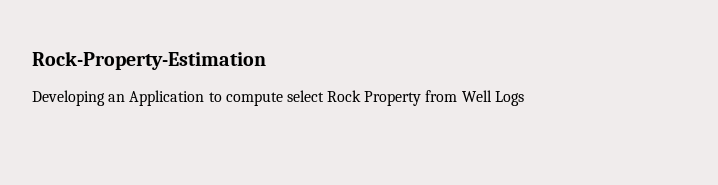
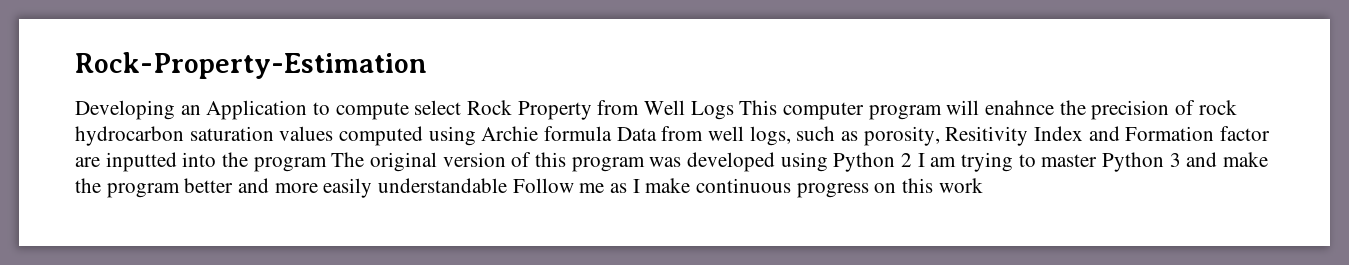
- Developing an Application to compute select Rock Property from Well Logs
+ Developing an Application to compute select Rock Property from Well Logs This computer program will enahnce the precision of rock hydrocarbon saturation values computed using Archie formula Data from well logs, such as porosity, Resitivity Index and Formation factor are inputted into the program The original version of this program was developed using Python 2 I am trying to master Python 3 and make the program better and more easily understandable Follow me as I make continuous progress on this work

